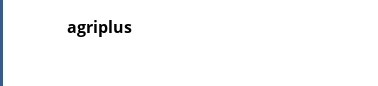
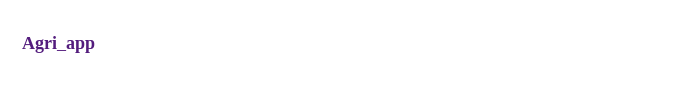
- agriplus
+ Agri_app

